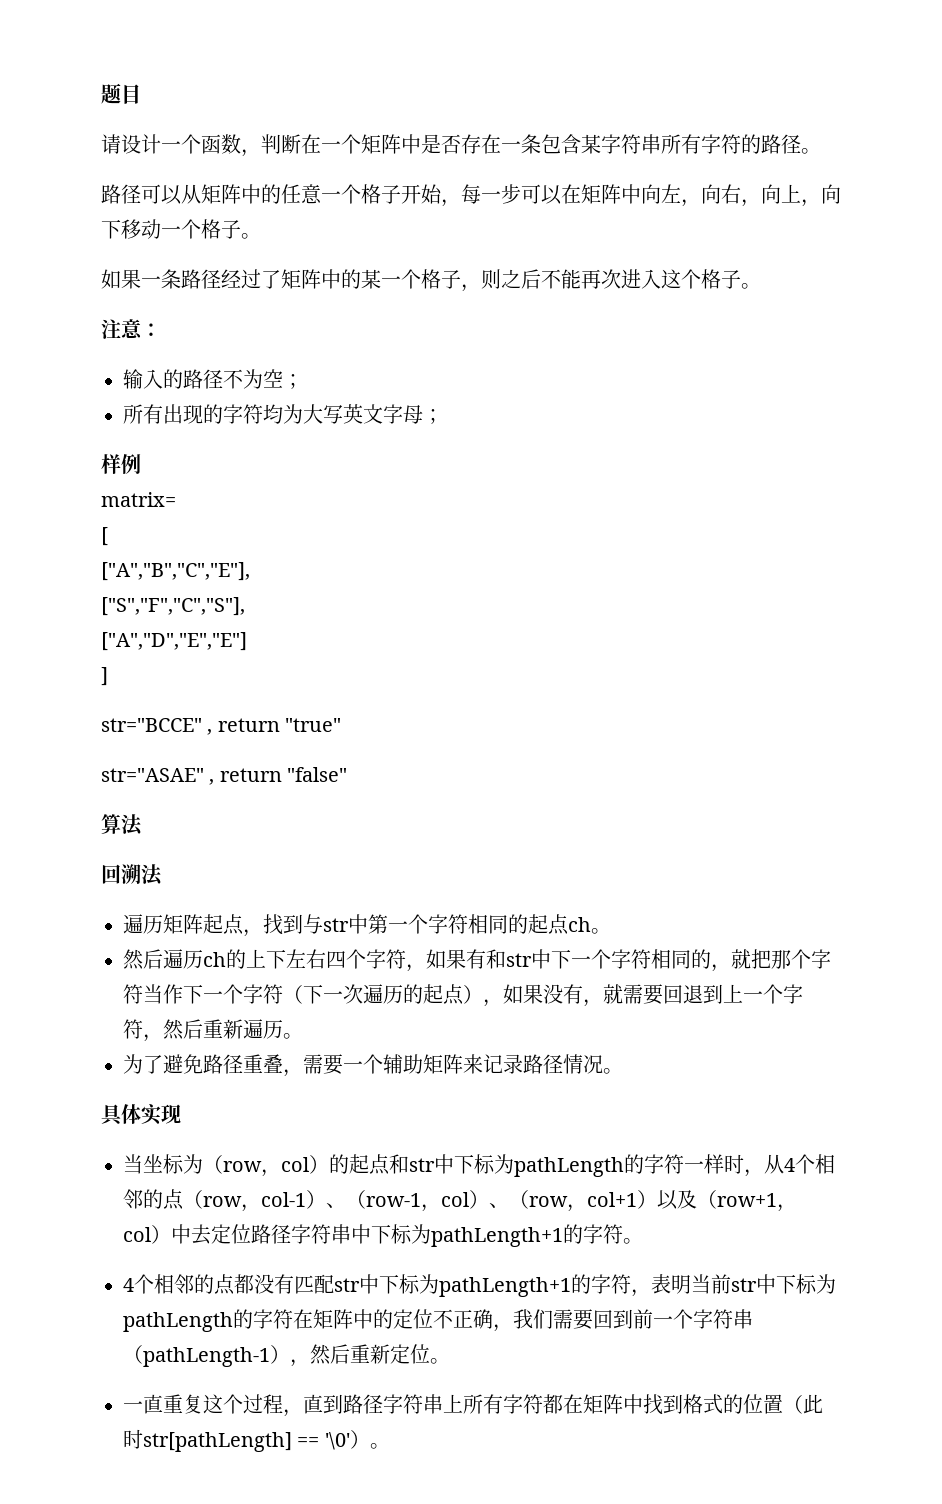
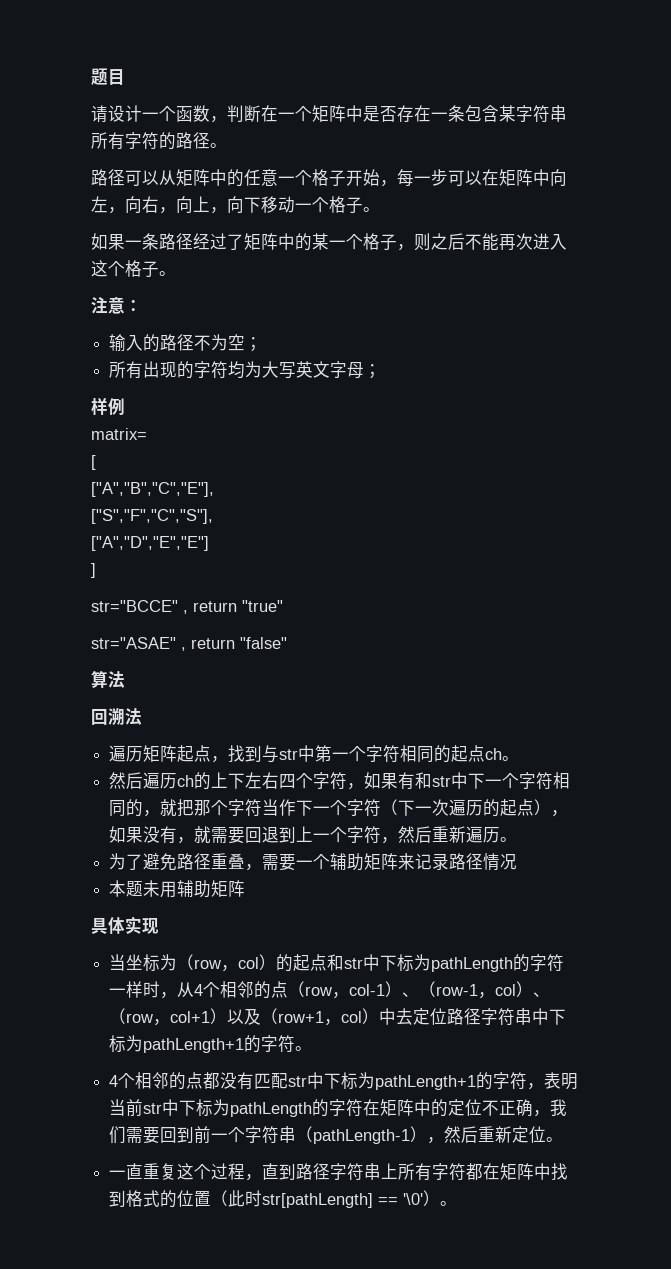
- 为了避免路径重叠，需要一个辅助矩阵来记录路径情况。
+ 为了避免路径重叠，需要一个辅助矩阵来记录路径情况
+ 本题未用辅助矩阵

